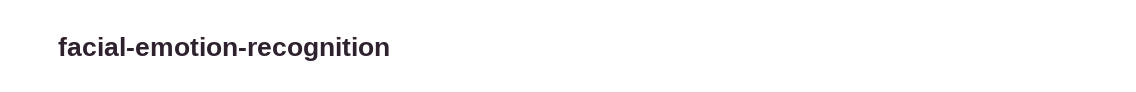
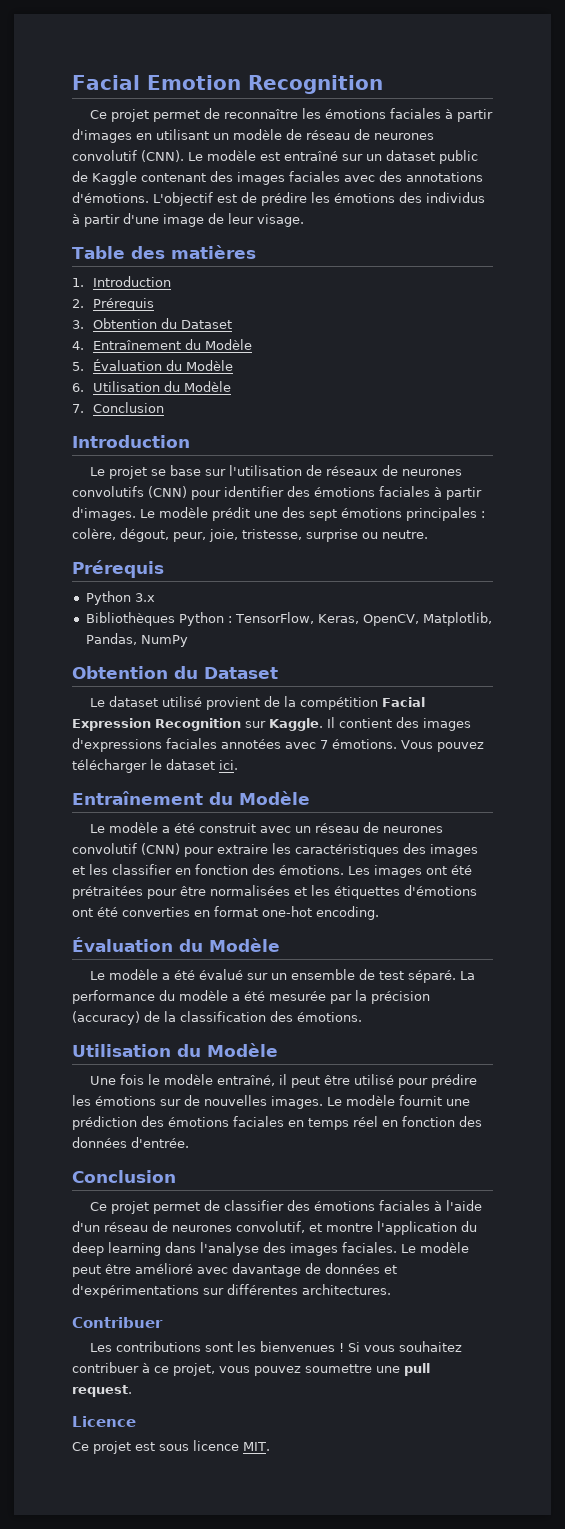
- facial-emotion-recognition
+ Facial Emotion Recognition
+ Ce projet permet de reconnaître les émotions faciales à partir d'images en utilisant un modèle de réseau de neurones convolutif (CNN). Le modèle est entraîné sur un dataset public de Kaggle contenant des images faciales avec des annotations d'émotions. L'objectif est de prédire les émotions des individus à partir d'une image de leur visage.
+ Table des matières
+ 1. Introduction
+ 2. Prérequis
+ 3. Obtention du Dataset
+ 4. Entraînement du Modèle
+ 5. Évaluation du Modèle
+ 6. Utilisation du Modèle
+ 7. Conclusion
+ Introduction
+ Le projet se base sur l'utilisation de réseaux de neurones convolutifs (CNN) pour identifier des émotions faciales à partir d'images. Le modèle prédit une des sept émotions principales : colère, dégout, peur, joie, tristesse, surprise ou neutre.
+ Prérequis
+ Python 3.x
+ Bibliothèques Python : TensorFlow, Keras, OpenCV, Matplotlib, Pandas, NumPy
+ Obtention du Dataset
+ Le dataset utilisé provient de la compétition Facial Expression Recognition sur Kaggle. Il contient des images d'expressions faciales annotées avec 7 émotions. Vous pouvez télécharger le dataset ici.
+ Entraînement du Modèle
+ Le modèle a été construit avec un réseau de neurones convolutif (CNN) pour extraire les caractéristiques des images et les classifier en fonction des émotions. Les images ont été prétraitées pour être normalisées et les étiquettes d'émotions ont été converties en format one-hot encoding.
+ Évaluation du Modèle
+ Le modèle a été évalué sur un ensemble de test séparé. La performance du modèle a été mesurée par la précision (accuracy) de la classification des émotions.
+ Utilisation du Modèle
+ Une fois le modèle entraîné, il peut être utilisé pour prédire les émotions sur de nouvelles images. Le modèle fournit une prédiction des émotions faciales en temps réel en fonction des données d'entrée.
+ Conclusion
+ Ce projet permet de classifier des émotions faciales à l'aide d'un réseau de neurones convolutif, et montre l'application du deep learning dans l'analyse des images faciales. Le modèle peut être amélioré avec davantage de données et d'expérimentations sur différentes architectures.
+ Contribuer
+ Les contributions sont les bienvenues ! Si vous souhaitez contribuer à ce projet, vous pouvez soumettre une pull request.
+ Licence
+ Ce projet est sous licence MIT.

